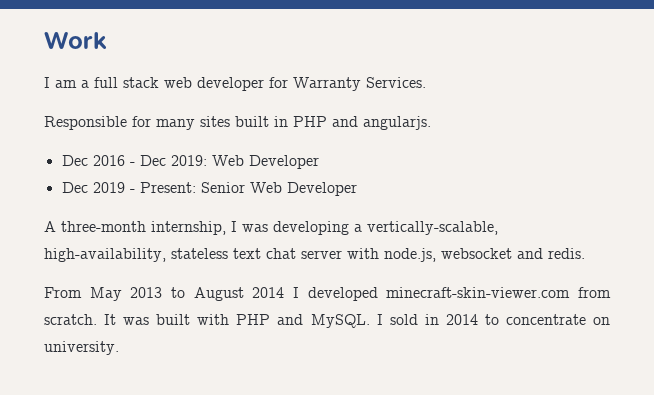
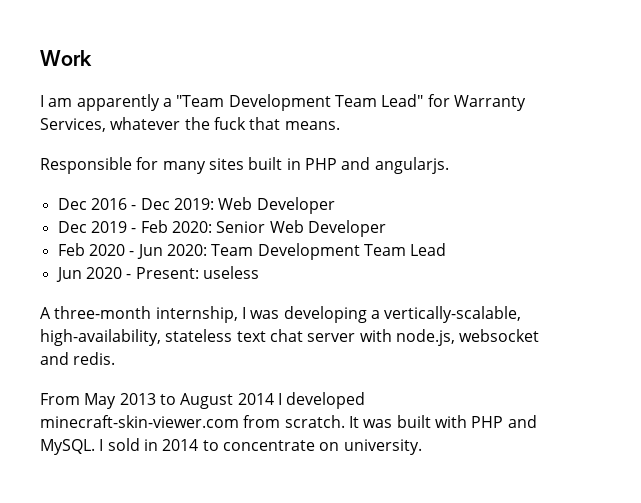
- I am a full stack web developer for Warranty Services.
+ I am apparently a "Team Development Team Lead" for Warranty Services, whatever the fuck that means.
- Dec 2019 - Present: Senior Web Developer
+ Dec 2019 - Feb 2020: Senior Web Developer
+ Feb 2020 - Jun 2020: Team Development Team Lead
+ Jun 2020 - Present: useless

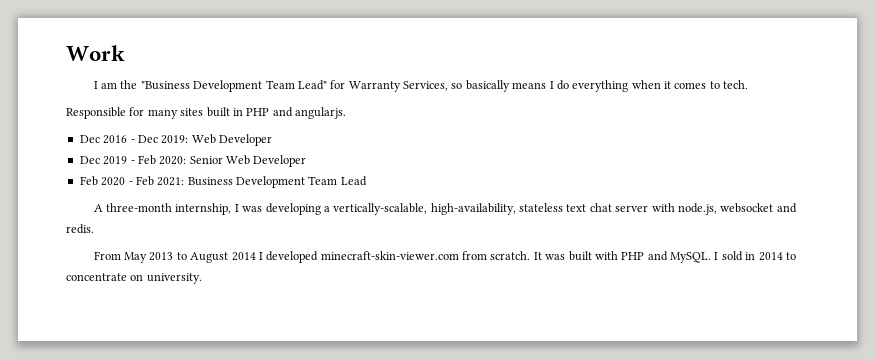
- I am apparently a "Team Development Team Lead" for Warranty Services, whatever the fuck that means.
+ I am the "Business Development Team Lead" for Warranty Services, so basically means I do everything when it comes to tech.
- Feb 2020 - Jun 2020: Team Development Team Lead
+ Feb 2020 - Feb 2021: Business Development Team Lead
- Jun 2020 - Present: useless

